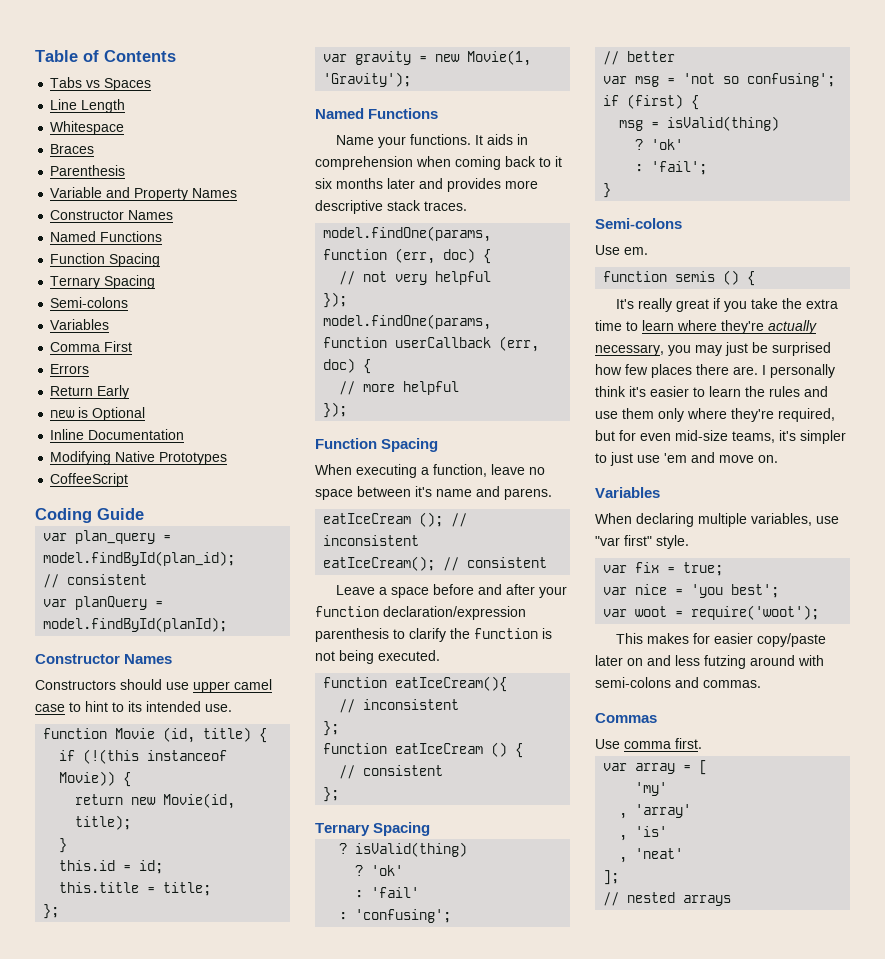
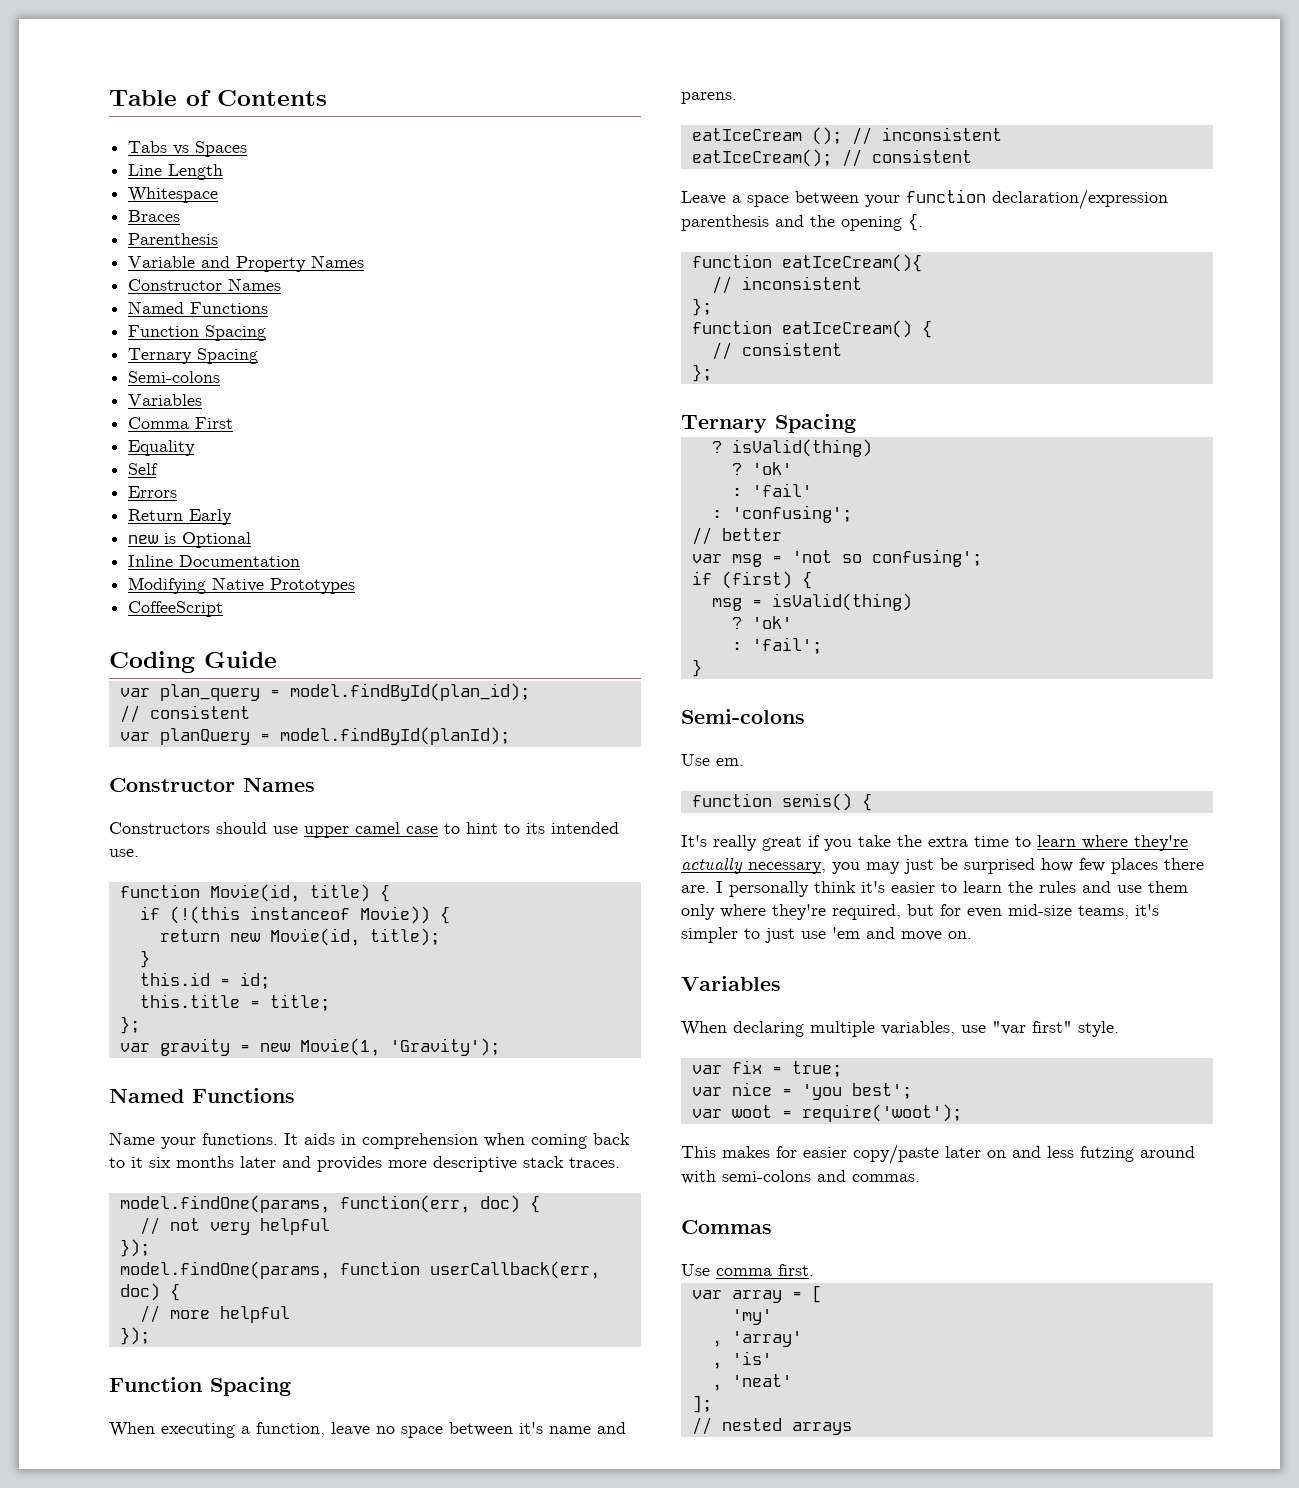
+ Equality
+ Self
- function Movie (id, title) {
+ function Movie(id, title) {
- model.findOne(params, function (err, doc) {
+ model.findOne(params, function(err, doc) {
- model.findOne(params, function userCallback (err, doc) {
+ model.findOne(params, function userCallback(err, doc) {
- Leave a space before and after your function declaration/expression parenthesis to clarify the function is not being executed.
+ Leave a space between your function declaration/expression parenthesis and the opening {.
- function eatIceCream () {
+ function eatIceCream() {
- function semis () {
+ function semis() {

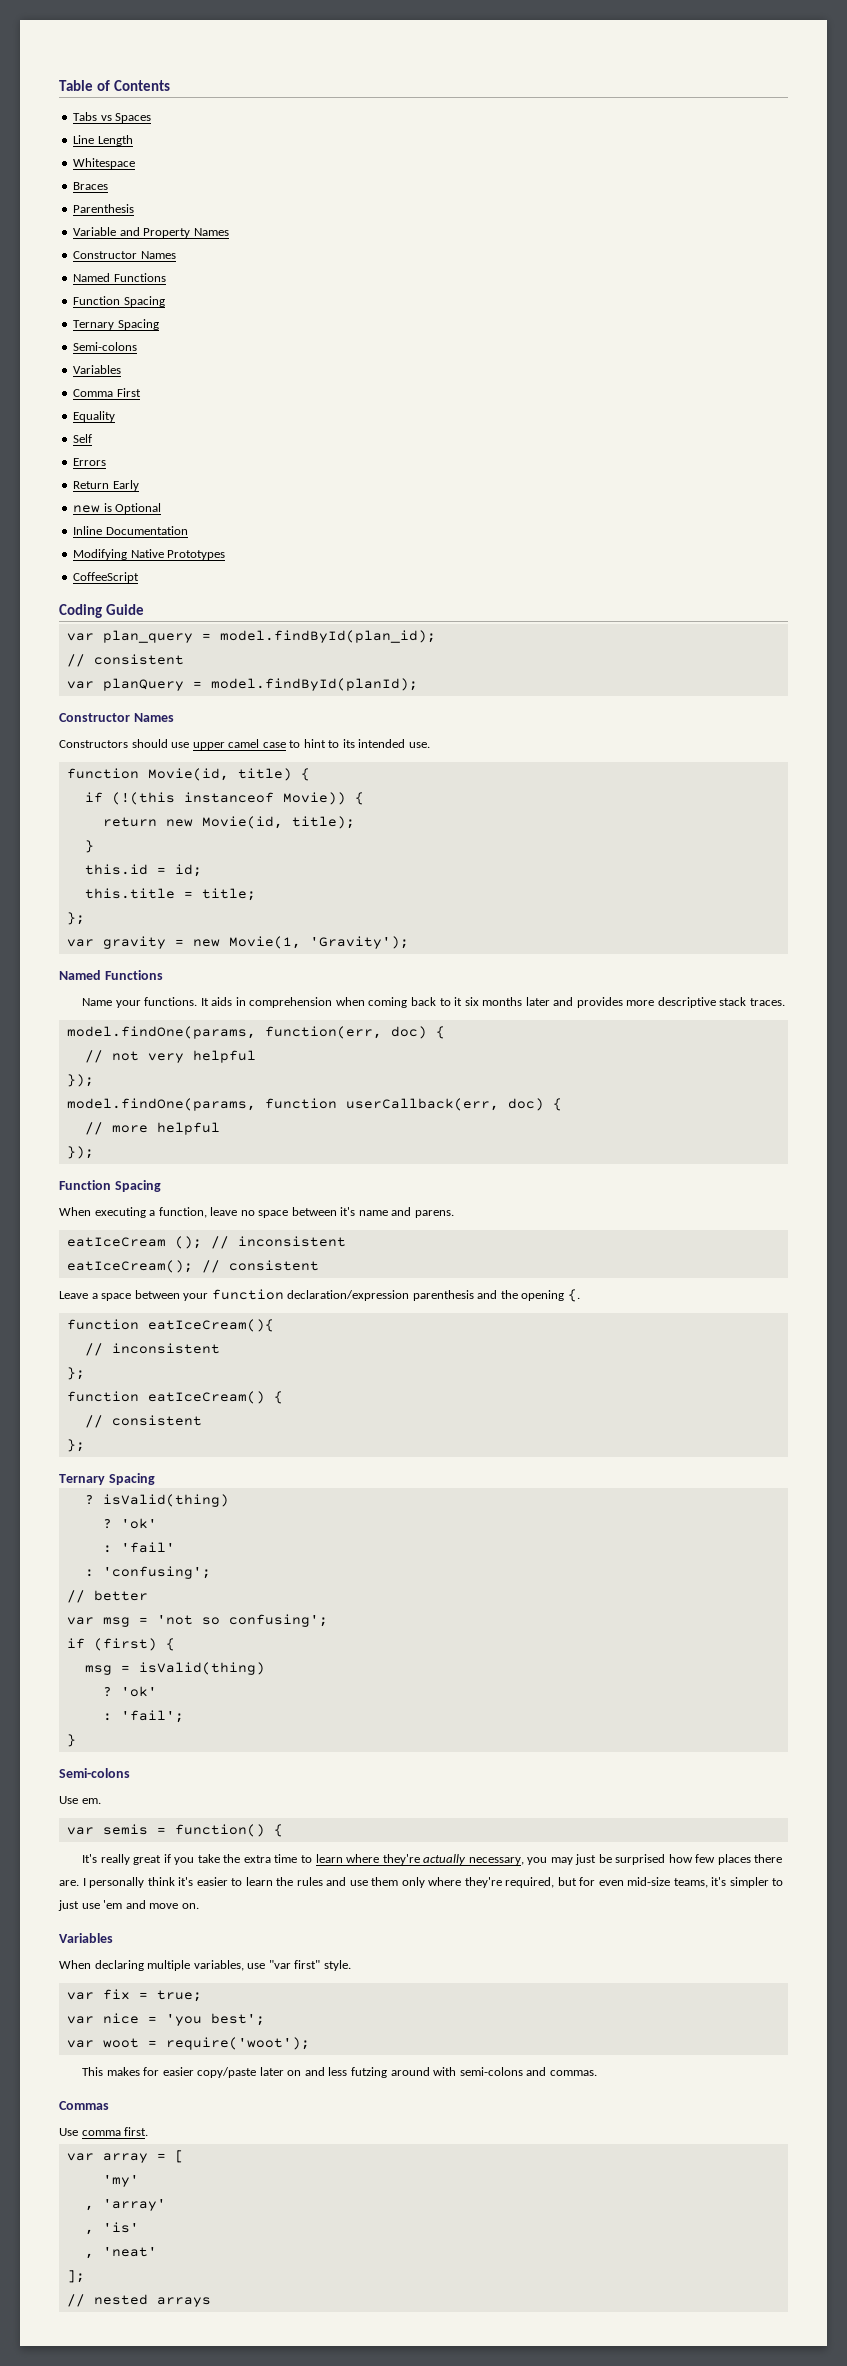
- function semis() {
+ var semis = function() {

